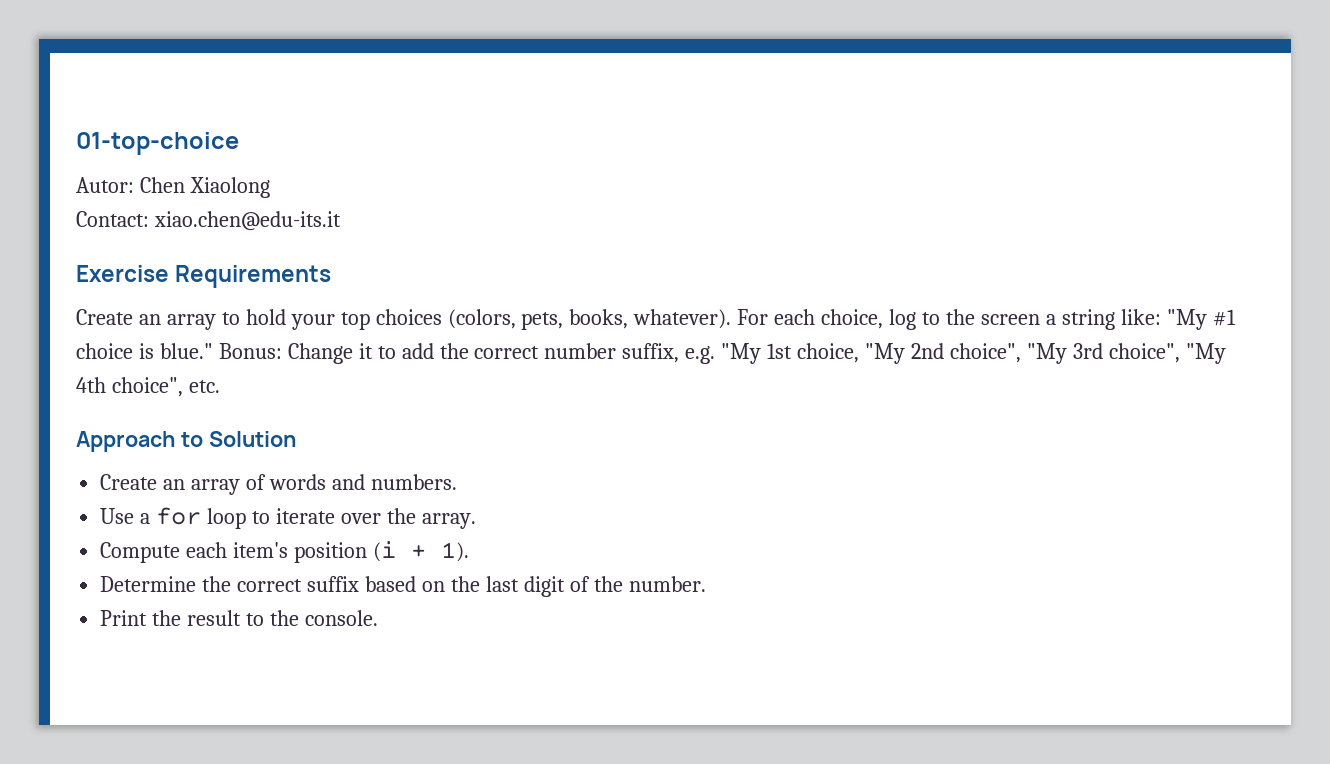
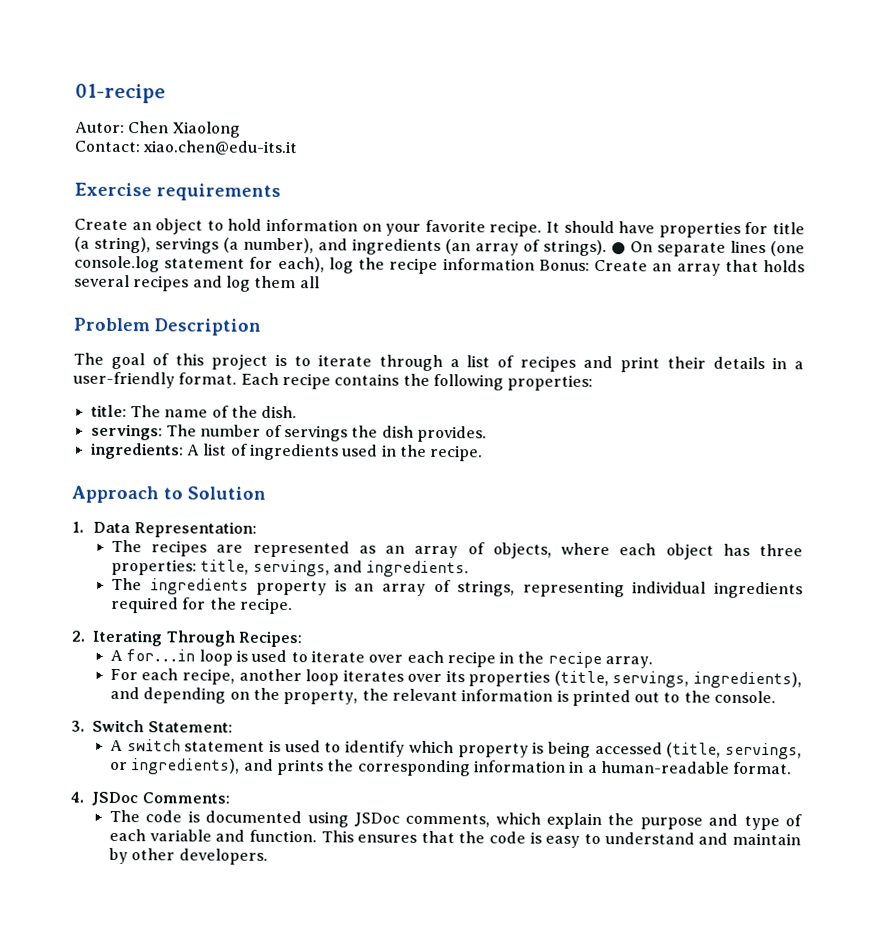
- 01-top-choice
+ 01-recipe
- Exercise Requirements
- Create an array to hold your top choices (colors, pets, books, whatever). For each choice, log to the screen a string like: "My #1 choice is blue." Bonus: Change it to add the correct number suffix, e.g. "My 1st choice, "My 2nd choice", "My 3rd choice", "My 4th choice", etc.
+ Exercise requirements
+ Create an object to hold information on your favorite recipe. It should have properties for title (a string), servings (a number), and ingredients (an array of strings). ● On separate lines (one console.log statement for each), log the recipe information Bonus: Create an array that holds several recipes and log them all
+ Problem Description
+ The goal of this project is to iterate through a list of recipes and print their details in a user-friendly format. Each recipe contains the following properties:
+ title: The name of the dish.
+ servings: The number of servings the dish provides.
+ ingredients: A list of ingredients used in the recipe.
  Approach to Solution
- Create an array of words and numbers.
- Use a for loop to iterate over the array.
- Compute each item's position (i + 1).
- Determine the correct suffix based on the last digit of the number.
- Print the result to the console.
+ 1. Data Representation:
+ The recipes are represented as an array of objects, where each object has three properties: title, servings, and ingredients.
+ The ingredients property is an array of strings, representing individual ingredients required for the recipe.
+ 2. Iterating Through Recipes:
+ A for...in loop is used to iterate over each recipe in the recipe array.
+ For each recipe, another loop iterates over its properties (title, servings, ingredients), and depending on the property, the relevant information is printed out to the console.
+ 3. Switch Statement:
+ A switch statement is used to identify which property is being accessed (title, servings, or ingredients), and prints the corresponding information in a human-readable format.
+ 4. JSDoc Comments:
+ The code is documented using JSDoc comments, which explain the purpose and type of each variable and function. This ensures that the code is easy to understand and maintain by other developers.

